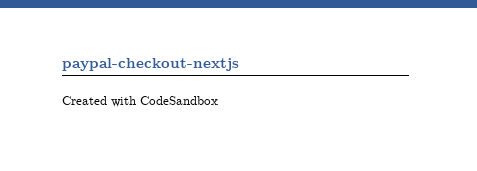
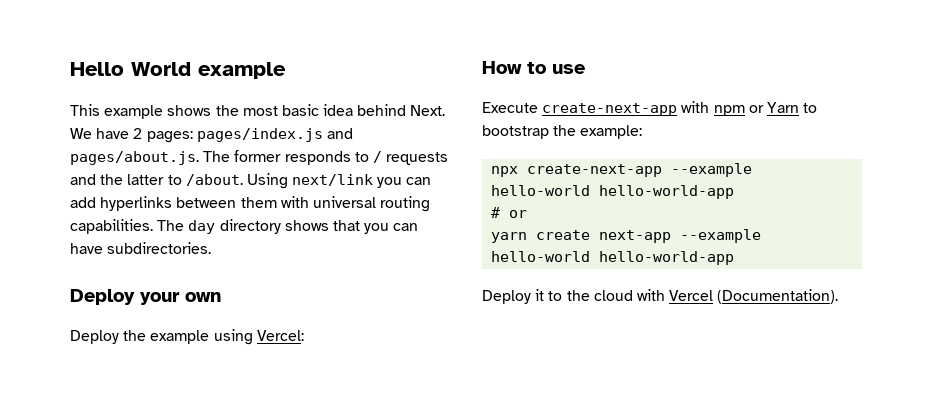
- paypal-checkout-nextjs
- Created with CodeSandbox
+ Hello World example
+ This example shows the most basic idea behind Next. We have 2 pages: pages/index.js and pages/about.js. The former responds to / requests and the latter to /about. Using next/link you can add hyperlinks between them with universal routing capabilities. The day directory shows that you can have subdirectories.
+ Deploy your own
+ Deploy the example using Vercel:
+ How to use
+ Execute create-next-app with npm or Yarn to bootstrap the example:
+ npx create-next-app --example hello-world hello-world-app
+ # or
+ yarn create next-app --example hello-world hello-world-app
+ Deploy it to the cloud with Vercel (Documentation).

